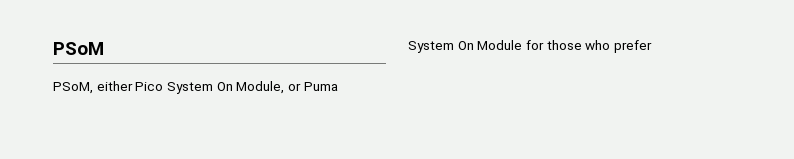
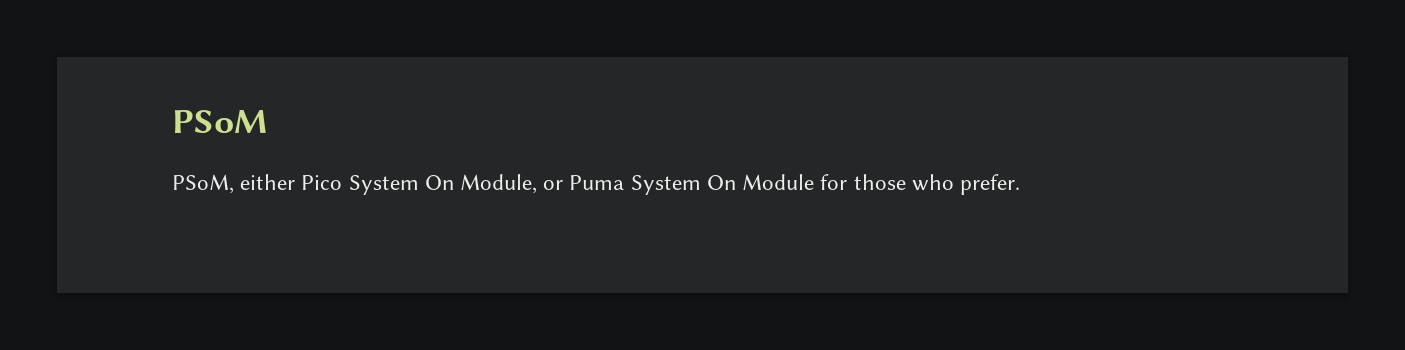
- PSoM, either Pico System On Module, or Puma System On Module for those who prefer
+ PSoM, either Pico System On Module, or Puma System On Module for those who prefer.

